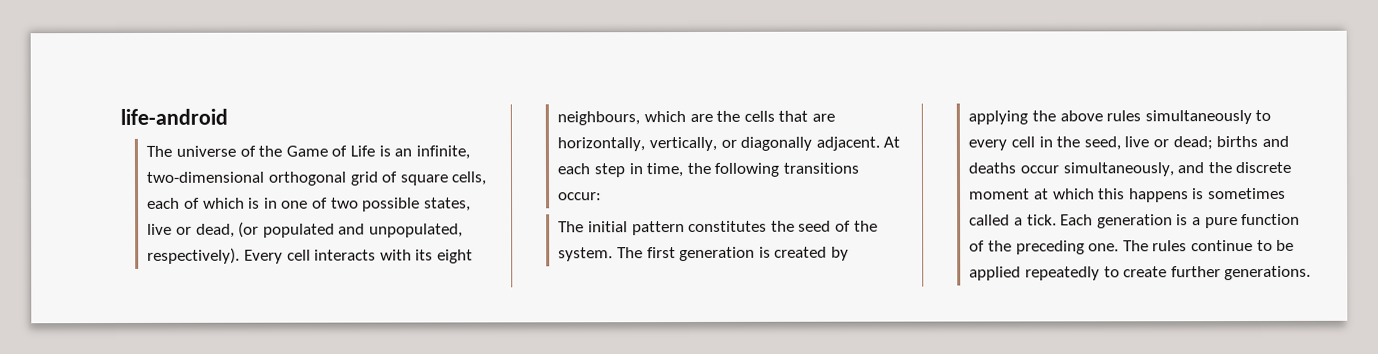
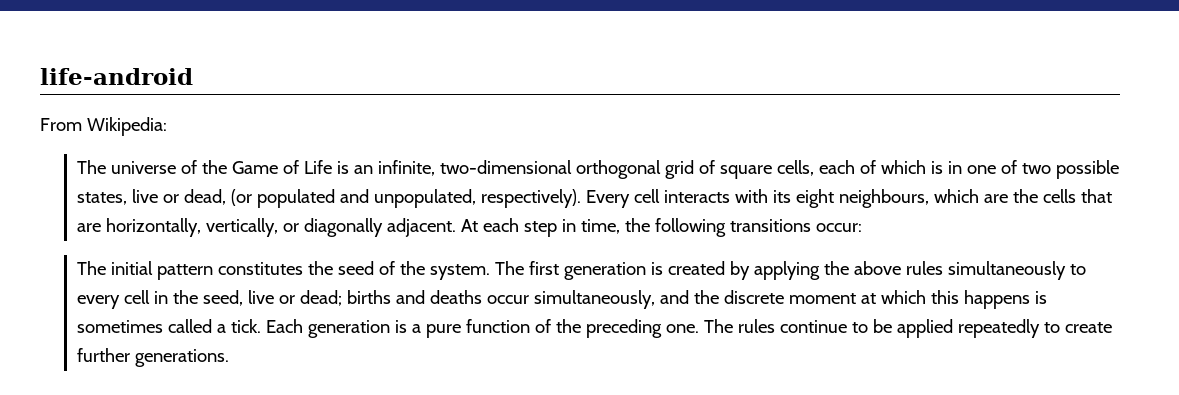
+ From Wikipedia:

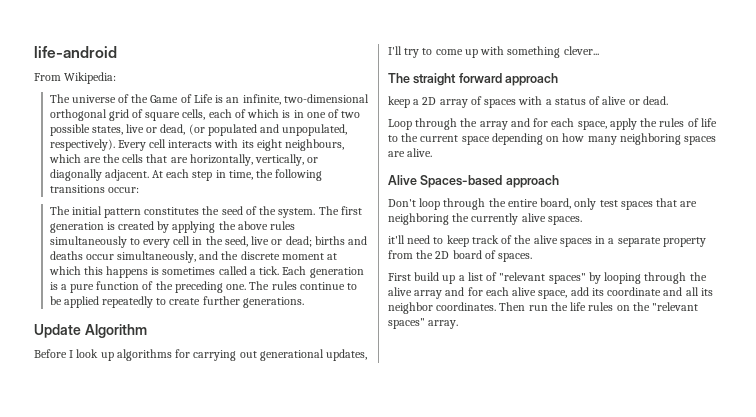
+ Update Algorithm
+ Before I look up algorithms for carrying out generational updates, I'll try to come up with something clever...
+ The straight forward approach
+ keep a 2D array of spaces with a status of alive or dead.
+ Loop through the array and for each space, apply the rules of life to the current space depending on how many neighboring spaces are alive.
+ Alive Spaces-based approach
+ Don't loop through the entire board, only test spaces that are neighboring the currently alive spaces.
+ it'll need to keep track of the alive spaces in a separate property from the 2D board of spaces.
+ First build up a list of "relevant spaces" by looping through the alive array and for each alive space, add its coordinate and all its neighbor coordinates. Then run the life rules on the "relevant spaces" array.

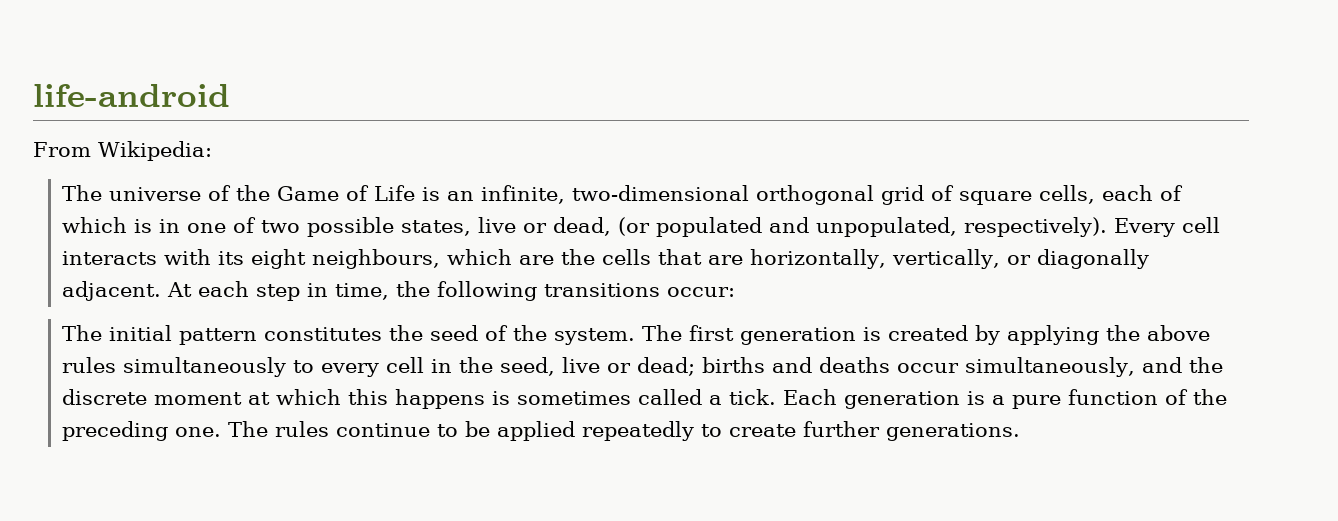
- Update Algorithm
- Before I look up algorithms for carrying out generational updates, I'll try to come up with something clever...
- The straight forward approach
- keep a 2D array of spaces with a status of alive or dead.
- Loop through the array and for each space, apply the rules of life to the current space depending on how many neighboring spaces are alive.
- Alive Spaces-based approach
- Don't loop through the entire board, only test spaces that are neighboring the currently alive spaces.
- it'll need to keep track of the alive spaces in a separate property from the 2D board of spaces.
- First build up a list of "relevant spaces" by looping through the alive array and for each alive space, add its coordinate and all its neighbor coordinates. Then run the life rules on the "relevant spaces" array.

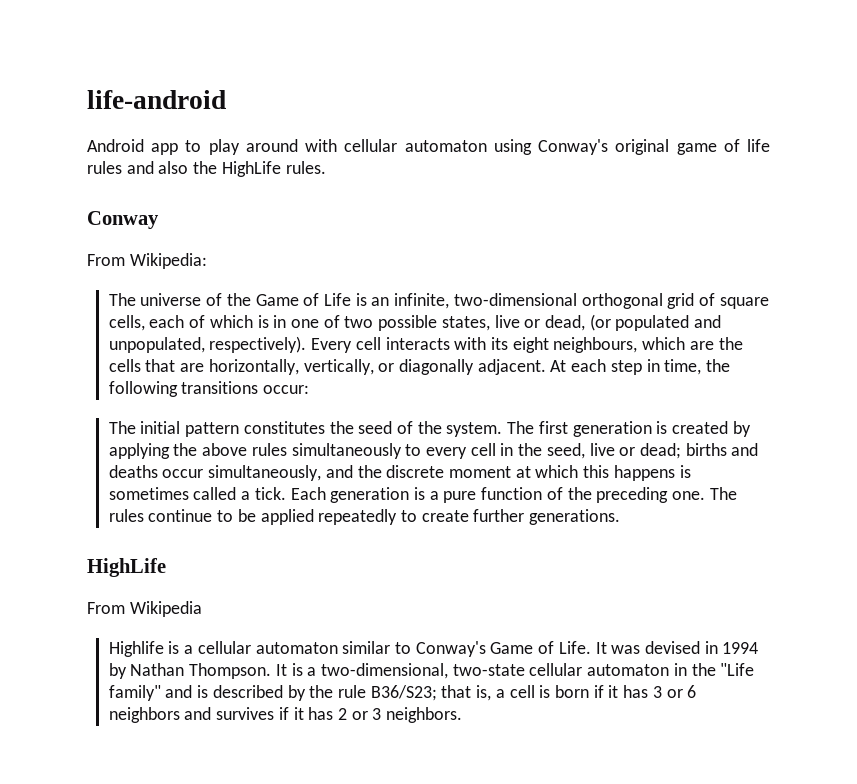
+ Android app to play around with cellular automaton using Conway's original game of life rules and also the HighLife rules.
+ Conway
  The rules continue to be applied repeatedly to create further generations.
+ HighLife
+ From Wikipedia
+ Highlife is a cellular automaton similar to Conway's Game of Life. It was devised in 1994 by Nathan Thompson. It is a two-dimensional, two-state cellular automaton in the "Life family" and is described by the rule B36/S23; that is, a cell is born if it has 3 or 6 neighbors and survives if it has 2 or 3 neighbors.

